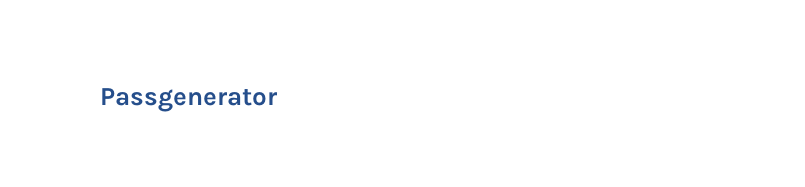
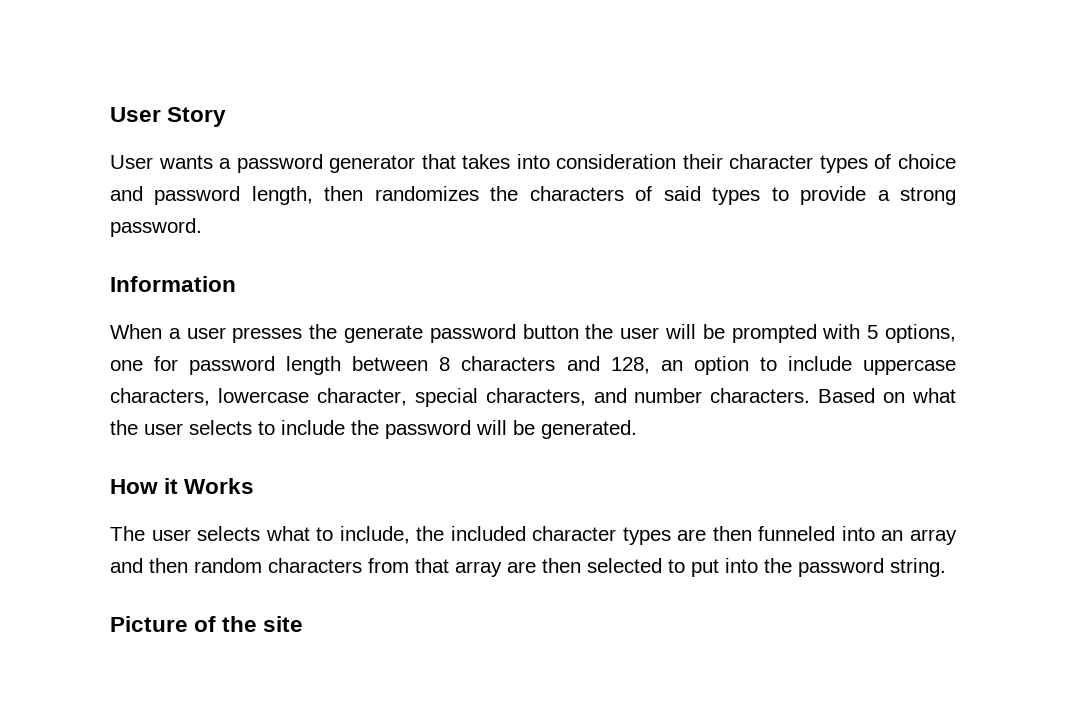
- Passgenerator
+ User Story
+ User wants a password generator that takes into consideration their character types of choice and password length, then randomizes the characters of said types to provide a strong password.
+ Information
+ When a user presses the generate password button the user will be prompted with 5 options, one for password length between 8 characters and 128, an option to include uppercase characters, lowercase character, special characters, and number characters. Based on what the user selects to include the password will be generated.
+ How it Works
+ The user selects what to include, the included character types are then funneled into an array and then random characters from that array are then selected to put into the password string.
+ Picture of the site

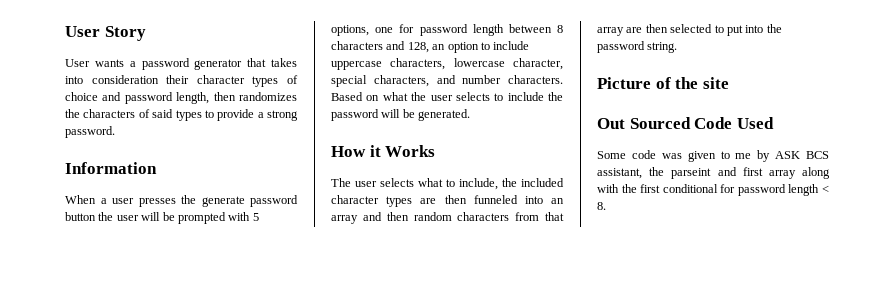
+ Out Sourced Code Used
+ Some code was given to me by ASK BCS assistant, the parseint and first array along with the first conditional for password length < 8.

